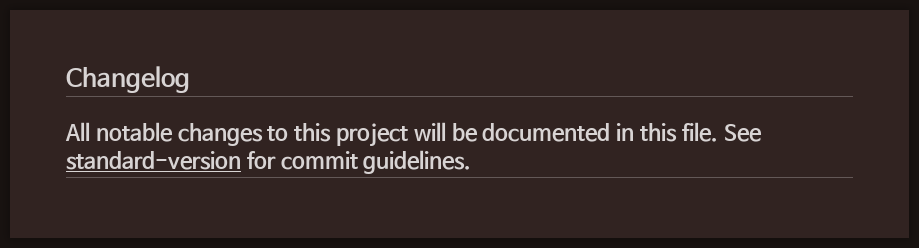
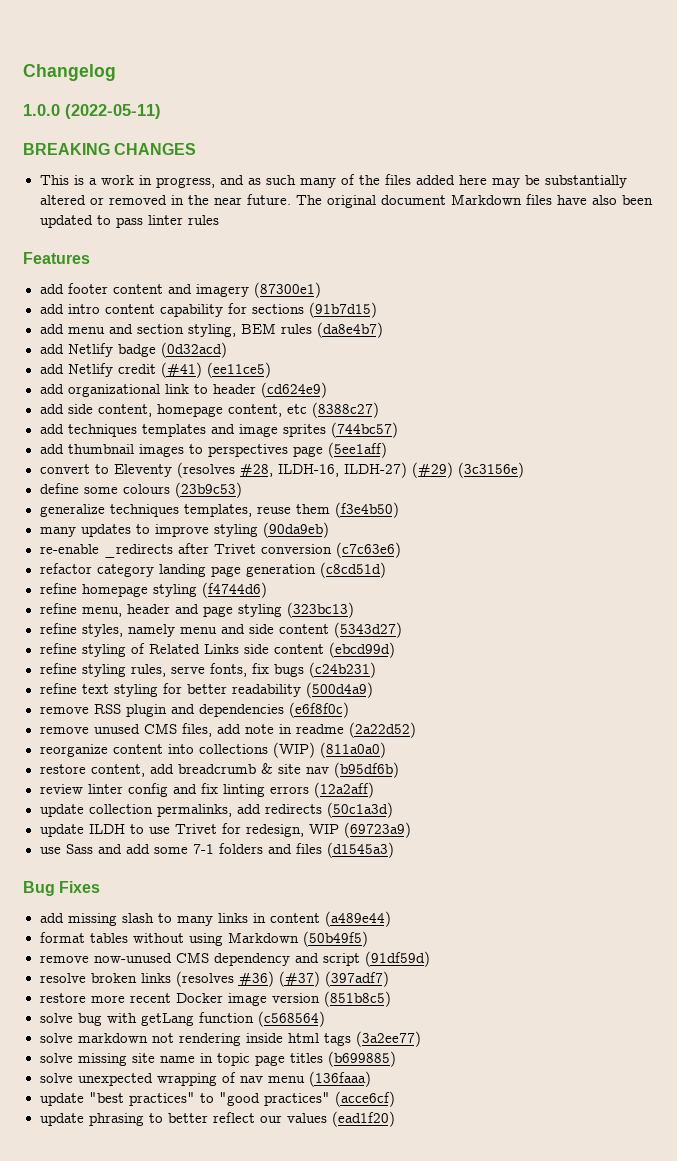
- All notable changes to this project will be documented in this file. See standard-version for commit guidelines.
+ 1.0.0 (2022-05-11)
+ BREAKING CHANGES
+ This is a work in progress, and as such many of the files added here may be substantially altered or removed in the near future. The original document Markdown files have also been updated to pass linter rules
+ Features
+ add footer content and imagery (87300e1)
+ add intro content capability for sections (91b7d15)
+ add menu and section styling, BEM rules (da8e4b7)
+ add Netlify badge (0d32acd)
+ add Netlify credit (#41) (ee11ce5)
+ add organizational link to header (cd624e9)
+ add side content, homepage content, etc (8388c27)
+ add techniques templates and image sprites (744bc57)
+ add thumbnail images to perspectives page (5ee1aff)
+ convert to Eleventy (resolves #28, ILDH-16, ILDH-27) (#29) (3c3156e)
+ define some colours (23b9c53)
+ generalize techniques templates, reuse them (f3e4b50)
+ many updates to improve styling (90da9eb)
+ re-enable _redirects after Trivet conversion (c7c63e6)
+ refactor category landing page generation (c8cd51d)
+ refine homepage styling (f4744d6)
+ refine menu, header and page styling (323bc13)
+ refine styles, namely menu and side content (5343d27)
+ refine styling of Related Links side content (ebcd99d)
+ refine styling rules, serve fonts, fix bugs (c24b231)
+ refine text styling for better readability (500d4a9)
+ remove RSS plugin and dependencies (e6f8f0c)
+ remove unused CMS files, add note in readme (2a22d52)
+ reorganize content into collections (WIP) (811a0a0)
+ restore content, add breadcrumb & site nav (b95df6b)
+ review linter config and fix linting errors (12a2aff)
+ update collection permalinks, add redirects (50c1a3d)
+ update ILDH to use Trivet for redesign, WIP (69723a9)
+ use Sass and add some 7-1 folders and files (d1545a3)
+ Bug Fixes
+ add missing slash to many links in content (a489e44)
+ format tables without using Markdown (50b49f5)
+ remove now-unused CMS dependency and script (91df59d)
+ resolve broken links (resolves #36) (#37) (397adf7)
+ restore more recent Docker image version (851b8c5)
+ solve bug with getLang function (c568564)
+ solve markdown not rendering inside html tags (3a2ee77)
+ solve missing site name in topic page titles (b699885)
+ solve unexpected wrapping of nav menu (136faaa)
+ update "best practices" to "good practices" (acce6cf)
+ update phrasing to better reflect our values (ead1f20)

